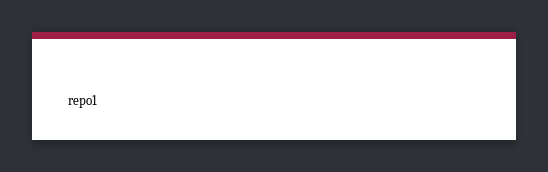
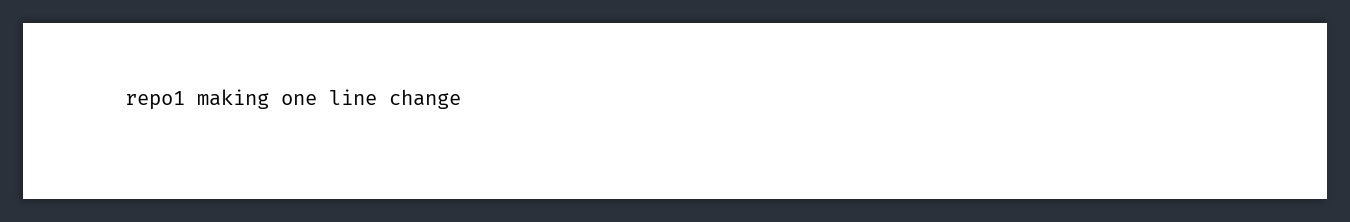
- repo1
+ repo1 making one line change

